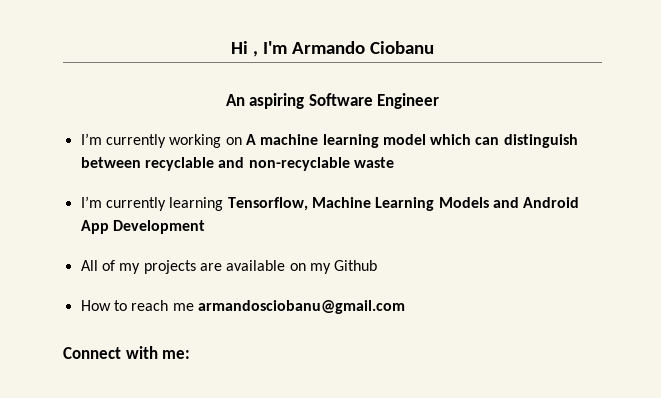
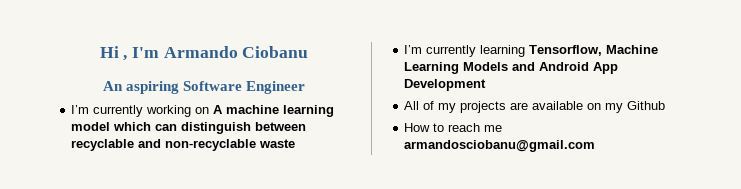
- Connect with me:

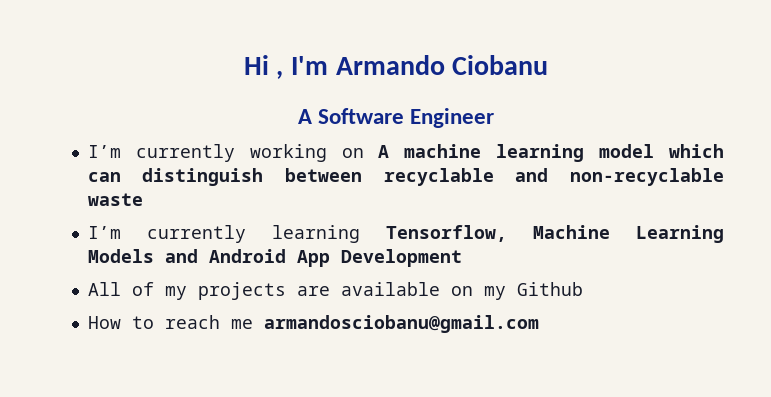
- An aspiring Software Engineer
+ A Software Engineer

